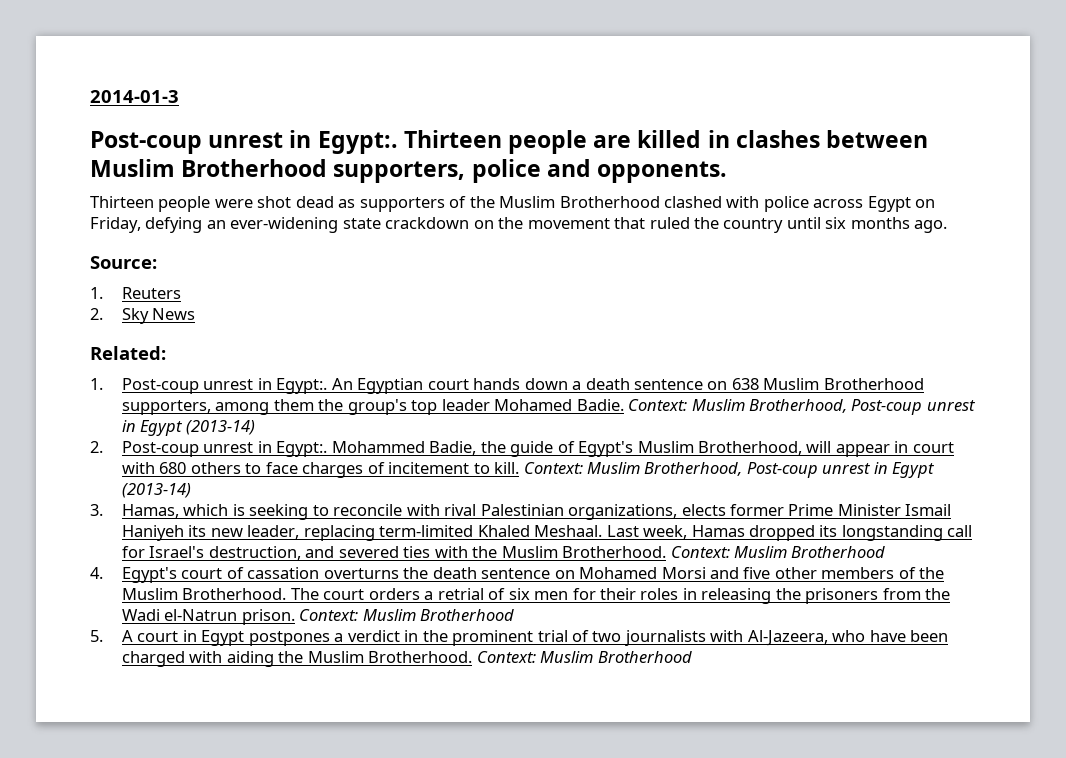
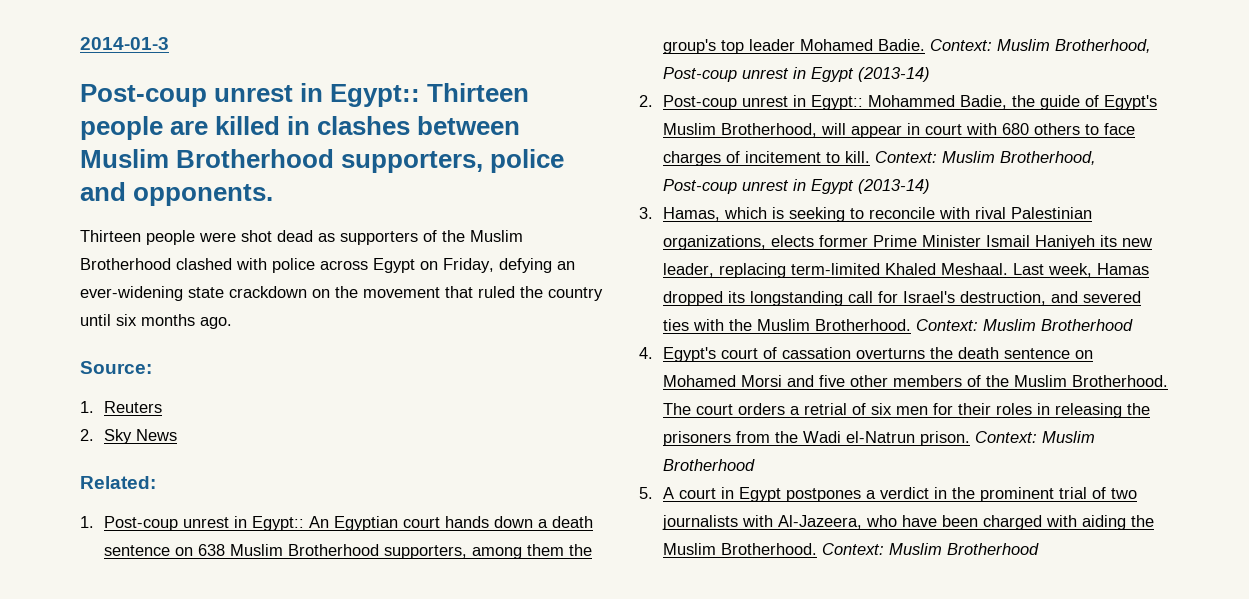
- Post-coup unrest in Egypt:. Thirteen people are killed in clashes between Muslim Brotherhood supporters, police and opponents.
+ Post-coup unrest in Egypt:: Thirteen people are killed in clashes between Muslim Brotherhood supporters, police and opponents.
- 1. Post-coup unrest in Egypt:. An Egyptian court hands down a death sentence on 638 Muslim Brotherhood supporters, among them the group's top leader Mohamed Badie.
+ 1. Post-coup unrest in Egypt:: An Egyptian court hands down a death sentence on 638 Muslim Brotherhood supporters, among them the group's top leader Mohamed Badie.
- 2. Post-coup unrest in Egypt:. Mohammed Badie, the guide of Egypt's Muslim Brotherhood, will appear in court with 680 others to face charges of incitement to kill.
+ 2. Post-coup unrest in Egypt:: Mohammed Badie, the guide of Egypt's Muslim Brotherhood, will appear in court with 680 others to face charges of incitement to kill.

